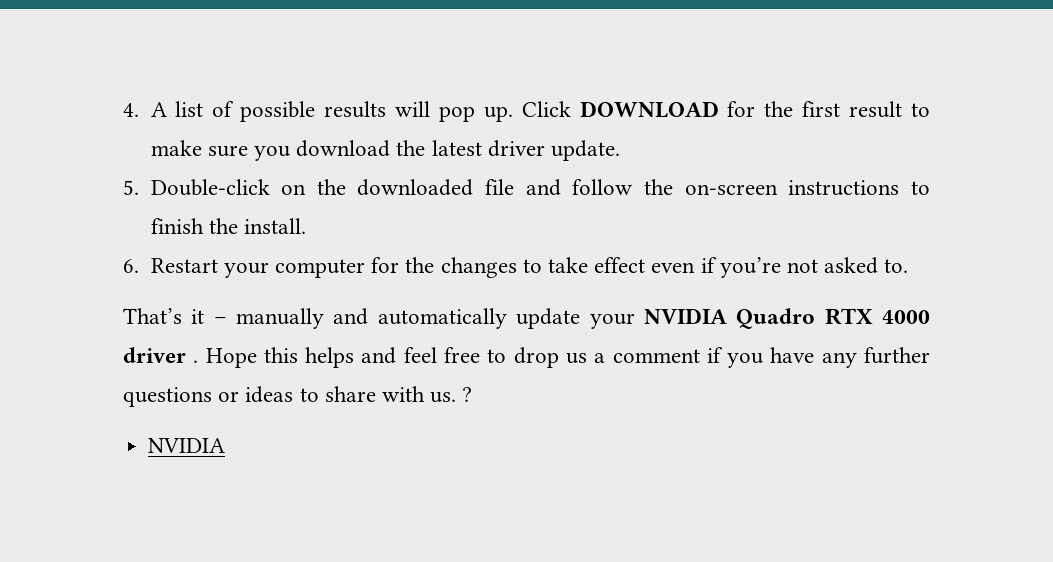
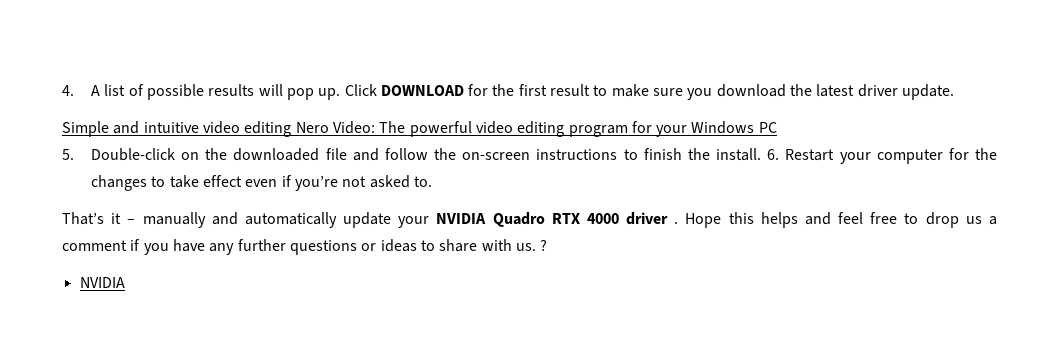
+ Simple and intuitive video editing Nero Video: The powerful video editing program for your Windows PC
- 5. Double-click on the downloaded file and follow the on-screen instructions to finish the install.
- 6. Restart your computer for the changes to take effect even if you’re not asked to.
+ 5. Double-click on the downloaded file and follow the on-screen instructions to finish the install. 6. Restart your computer for the changes to take effect even if you’re not asked to.

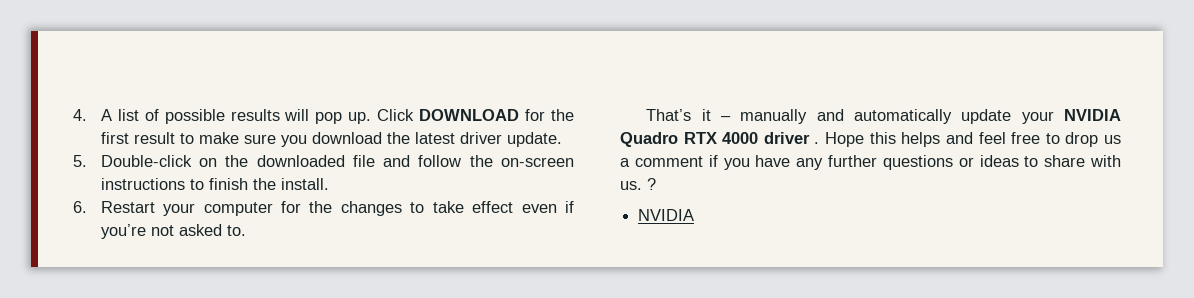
- Simple and intuitive video editing Nero Video: The powerful video editing program for your Windows PC
- 5. Double-click on the downloaded file and follow the on-screen instructions to finish the install. 6. Restart your computer for the changes to take effect even if you’re not asked to.
+ 5. Double-click on the downloaded file and follow the on-screen instructions to finish the install.
+ 6. Restart your computer for the changes to take effect even if you’re not asked to.

